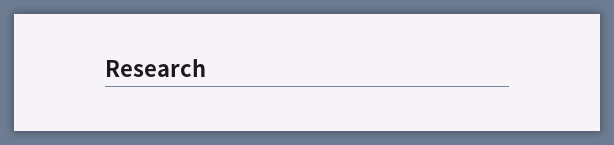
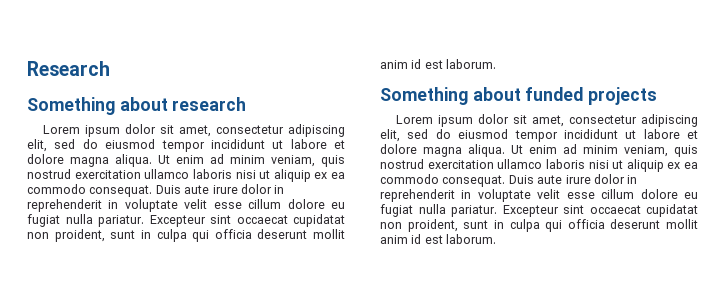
+ Something about research
+ Lorem ipsum dolor sit amet, consectetur adipiscing elit, sed do eiusmod tempor incididunt ut labore et dolore magna aliqua. Ut enim ad minim veniam, quis nostrud exercitation ullamco laboris nisi ut aliquip ex ea commodo consequat. Duis aute irure dolor in reprehenderit in voluptate velit esse cillum dolore eu fugiat nulla pariatur. Excepteur sint occaecat cupidatat non proident, sunt in culpa qui officia deserunt mollit anim id est laborum.
+ Something about funded projects
+ Lorem ipsum dolor sit amet, consectetur adipiscing elit, sed do eiusmod tempor incididunt ut labore et dolore magna aliqua. Ut enim ad minim veniam, quis nostrud exercitation ullamco laboris nisi ut aliquip ex ea commodo consequat. Duis aute irure dolor in reprehenderit in voluptate velit esse cillum dolore eu fugiat nulla pariatur. Excepteur sint occaecat cupidatat non proident, sunt in culpa qui officia deserunt mollit anim id est laborum.

